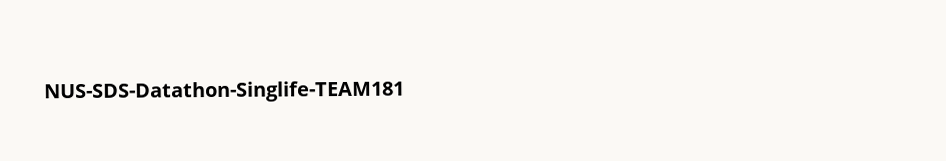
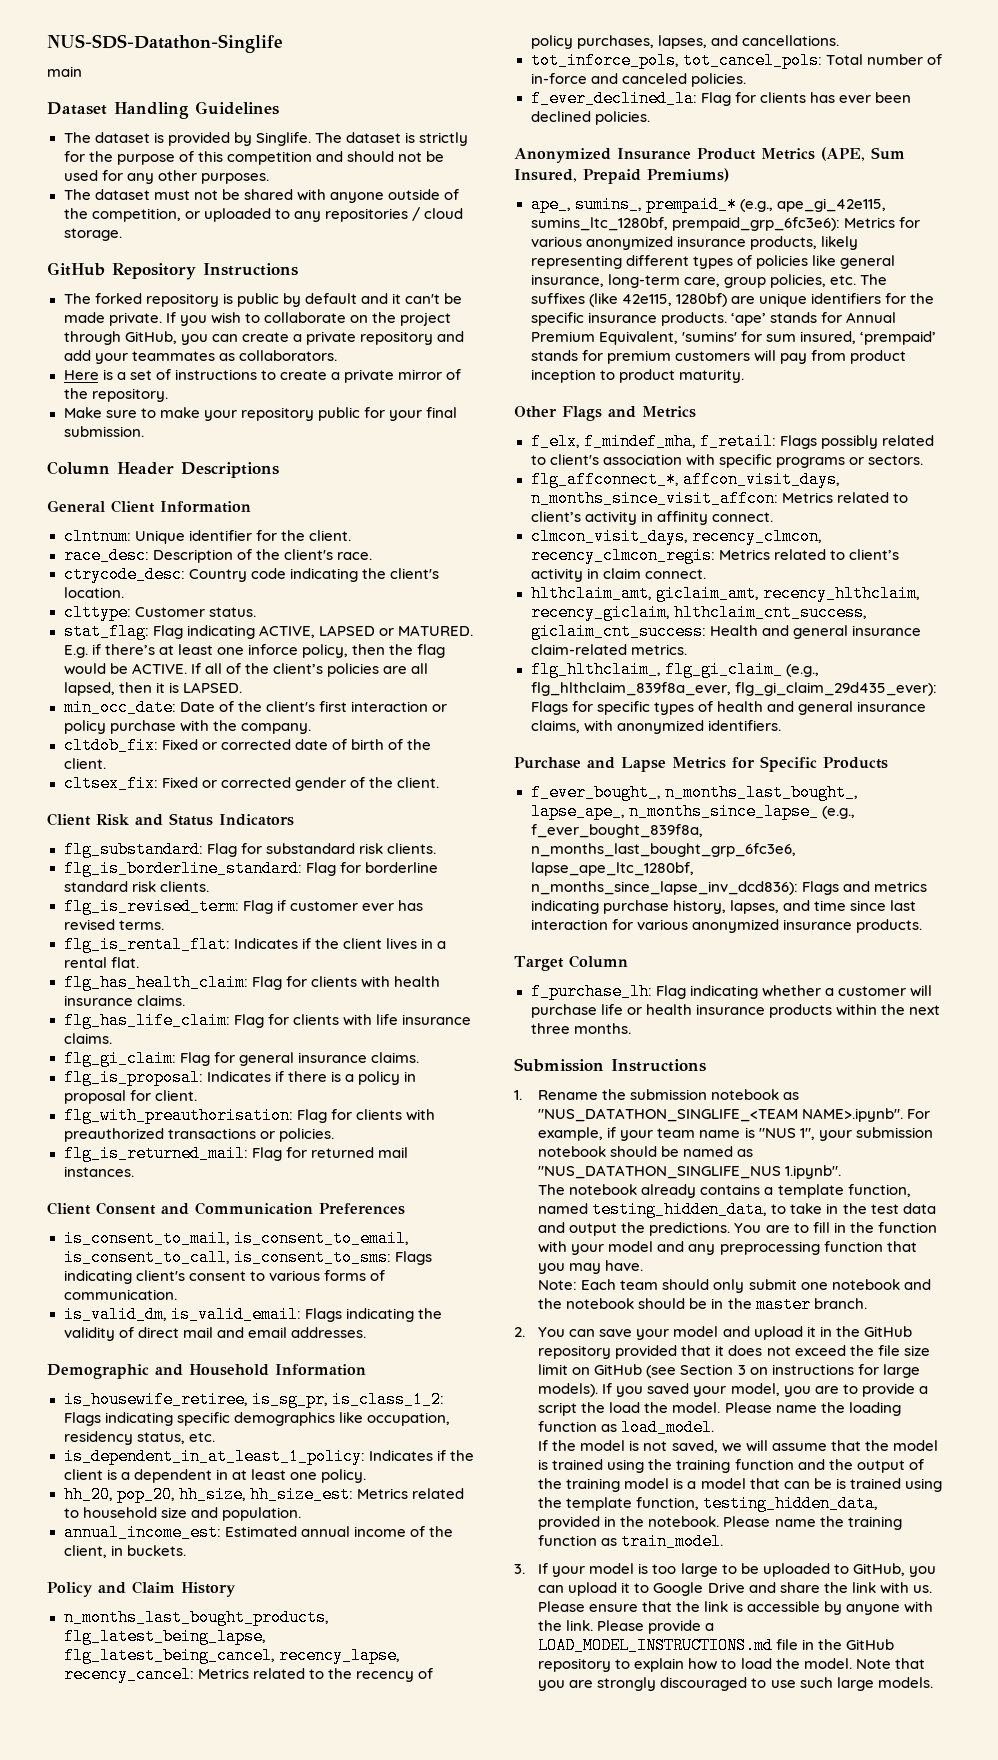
- NUS-SDS-Datathon-Singlife-TEAM181
+ NUS-SDS-Datathon-Singlife
+ main
+ Dataset Handling Guidelines
+ The dataset is provided by Singlife. The dataset is strictly for the purpose of this competition and should not be used for any other purposes.
+ The dataset must not be shared with anyone outside of the competition, or uploaded to any repositories / cloud storage.
+ GitHub Repository Instructions
+ The forked repository is public by default and it can't be made private. If you wish to collaborate on the project through GitHub, you can create a private repository and add your teammates as collaborators.
+ Here is a set of instructions to create a private mirror of the repository.
+ Make sure to make your repository public for your final submission.
+ Column Header Descriptions
+ General Client Information
+ clntnum: Unique identifier for the client.
+ race_desc: Description of the client's race.
+ ctrycode_desc: Country code indicating the client's location.
+ clttype: Customer status.
+ stat_flag: Flag indicating ACTIVE, LAPSED or MATURED. E.g. if there’s at least one inforce policy, then the flag would be ACTIVE. If all of the client’s policies are all lapsed, then it is LAPSED.
+ min_occ_date: Date of the client's first interaction or policy purchase with the company.
+ cltdob_fix: Fixed or corrected date of birth of the client.
+ cltsex_fix: Fixed or corrected gender of the client.
+ Client Risk and Status Indicators
+ flg_substandard: Flag for substandard risk clients.
+ flg_is_borderline_standard: Flag for borderline standard risk clients.
+ flg_is_revised_term: Flag if customer ever has revised terms.
+ flg_is_rental_flat: Indicates if the client lives in a rental flat.
+ flg_has_health_claim: Flag for clients with health insurance claims.
+ flg_has_life_claim: Flag for clients with life insurance claims.
+ flg_gi_claim: Flag for general insurance claims.
+ flg_is_proposal: Indicates if there is a policy in proposal for client.
+ flg_with_preauthorisation: Flag for clients with preauthorized transactions or policies.
+ flg_is_returned_mail: Flag for returned mail instances.
+ Client Consent and Communication Preferences
+ is_consent_to_mail, is_consent_to_email, is_consent_to_call, is_consent_to_sms: Flags indicating client's consent to various forms of communication.
+ is_valid_dm, is_valid_email: Flags indicating the validity of direct mail and email addresses.
+ Demographic and Household Information
+ is_housewife_retiree, is_sg_pr, is_class_1_2: Flags indicating specific demographics like occupation, residency status, etc.
+ is_dependent_in_at_least_1_policy: Indicates if the client is a dependent in at least one policy.
+ hh_20, pop_20, hh_size, hh_size_est: Metrics related to household size and population.
+ annual_income_est: Estimated annual income of the client, in buckets.
+ Policy and Claim History
+ n_months_last_bought_products, flg_latest_being_lapse, flg_latest_being_cancel, recency_lapse, recency_cancel: Metrics related to the recency of policy purchases, lapses, and cancellations.
+ tot_inforce_pols, tot_cancel_pols: Total number of in-force and canceled policies.
+ f_ever_declined_la: Flag for clients has ever been declined policies.
+ Anonymized Insurance Product Metrics (APE, Sum Insured, Prepaid Premiums)
+ ape_, sumins_, prempaid_* (e.g., ape_gi_42e115, sumins_ltc_1280bf, prempaid_grp_6fc3e6): Metrics for various anonymized insurance products, likely representing different types of policies like general insurance, long-term care, group policies, etc. The suffixes (like 42e115, 1280bf) are unique identifiers for the specific insurance products. ‘ape’ stands for Annual Premium Equivalent, 'sumins' for sum insured, ‘prempaid’ stands for premium customers will pay from product inception to product maturity.
+ Other Flags and Metrics
+ f_elx, f_mindef_mha, f_retail: Flags possibly related to client's association with specific programs or sectors.
+ flg_affconnect_*, affcon_visit_days, n_months_since_visit_affcon: Metrics related to client’s activity in affinity connect.
+ clmcon_visit_days, recency_clmcon, recency_clmcon_regis: Metrics related to client’s activity in claim connect.
+ hlthclaim_amt, giclaim_amt, recency_hlthclaim, recency_giclaim, hlthclaim_cnt_success, giclaim_cnt_success: Health and general insurance claim-related metrics.
+ flg_hlthclaim_, flg_gi_claim_ (e.g., flg_hlthclaim_839f8a_ever, flg_gi_claim_29d435_ever): Flags for specific types of health and general insurance claims, with anonymized identifiers.
+ Purchase and Lapse Metrics for Specific Products
+ f_ever_bought_, n_months_last_bought_, lapse_ape_, n_months_since_lapse_ (e.g., f_ever_bought_839f8a, n_months_last_bought_grp_6fc3e6, lapse_ape_ltc_1280bf, n_months_since_lapse_inv_dcd836): Flags and metrics indicating purchase history, lapses, and time since last interaction for various anonymized insurance products.
+ Target Column
+ f_purchase_lh: Flag indicating whether a customer will purchase life or health insurance products within the next three months.
+ Submission Instructions
+ 1. Rename the submission notebook as "NUS_DATATHON_SINGLIFE_<TEAM NAME>.ipynb". For example, if your team name is "NUS 1", your submission notebook should be named as "NUS_DATATHON_SINGLIFE_NUS 1.ipynb".
+ The notebook already contains a template function, named testing_hidden_data, to take in the test data and output the predictions. You are to fill in the function with your model and any preprocessing function that you may have.
+ Note: Each team should only submit one notebook and the notebook should be in the master branch.
+ 2. You can save your model and upload it in the GitHub repository provided that it does not exceed the file size limit on GitHub (see Section 3 on instructions for large models). If you saved your model, you are to provide a script the load the model. Please name the loading function as load_model.
+ If the model is not saved, we will assume that the model is trained using the training function and the output of the training model is a model that can be is trained using the template function, testing_hidden_data, provided in the notebook. Please name the training function as train_model.
+ 3. If your model is too large to be uploaded to GitHub, you can upload it to Google Drive and share the link with us. Please ensure that the link is accessible by anyone with the link. Please provide a LOAD_MODEL_INSTRUCTIONS.md file in the GitHub repository to explain how to load the model. Note that you are strongly discouraged to use such large models.

